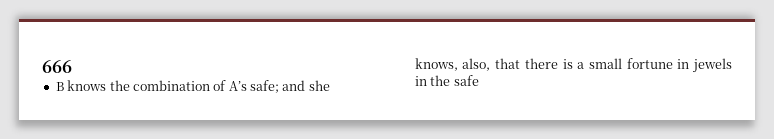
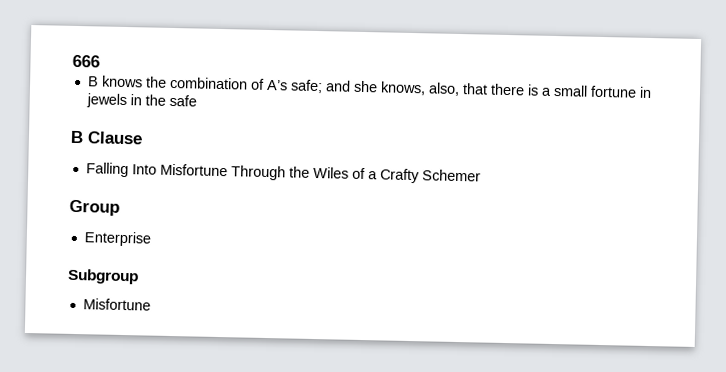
+ B Clause
+ Falling Into Misfortune Through the Wiles of a Crafty Schemer
+ Group
+ Enterprise
+ Subgroup
+ Misfortune

